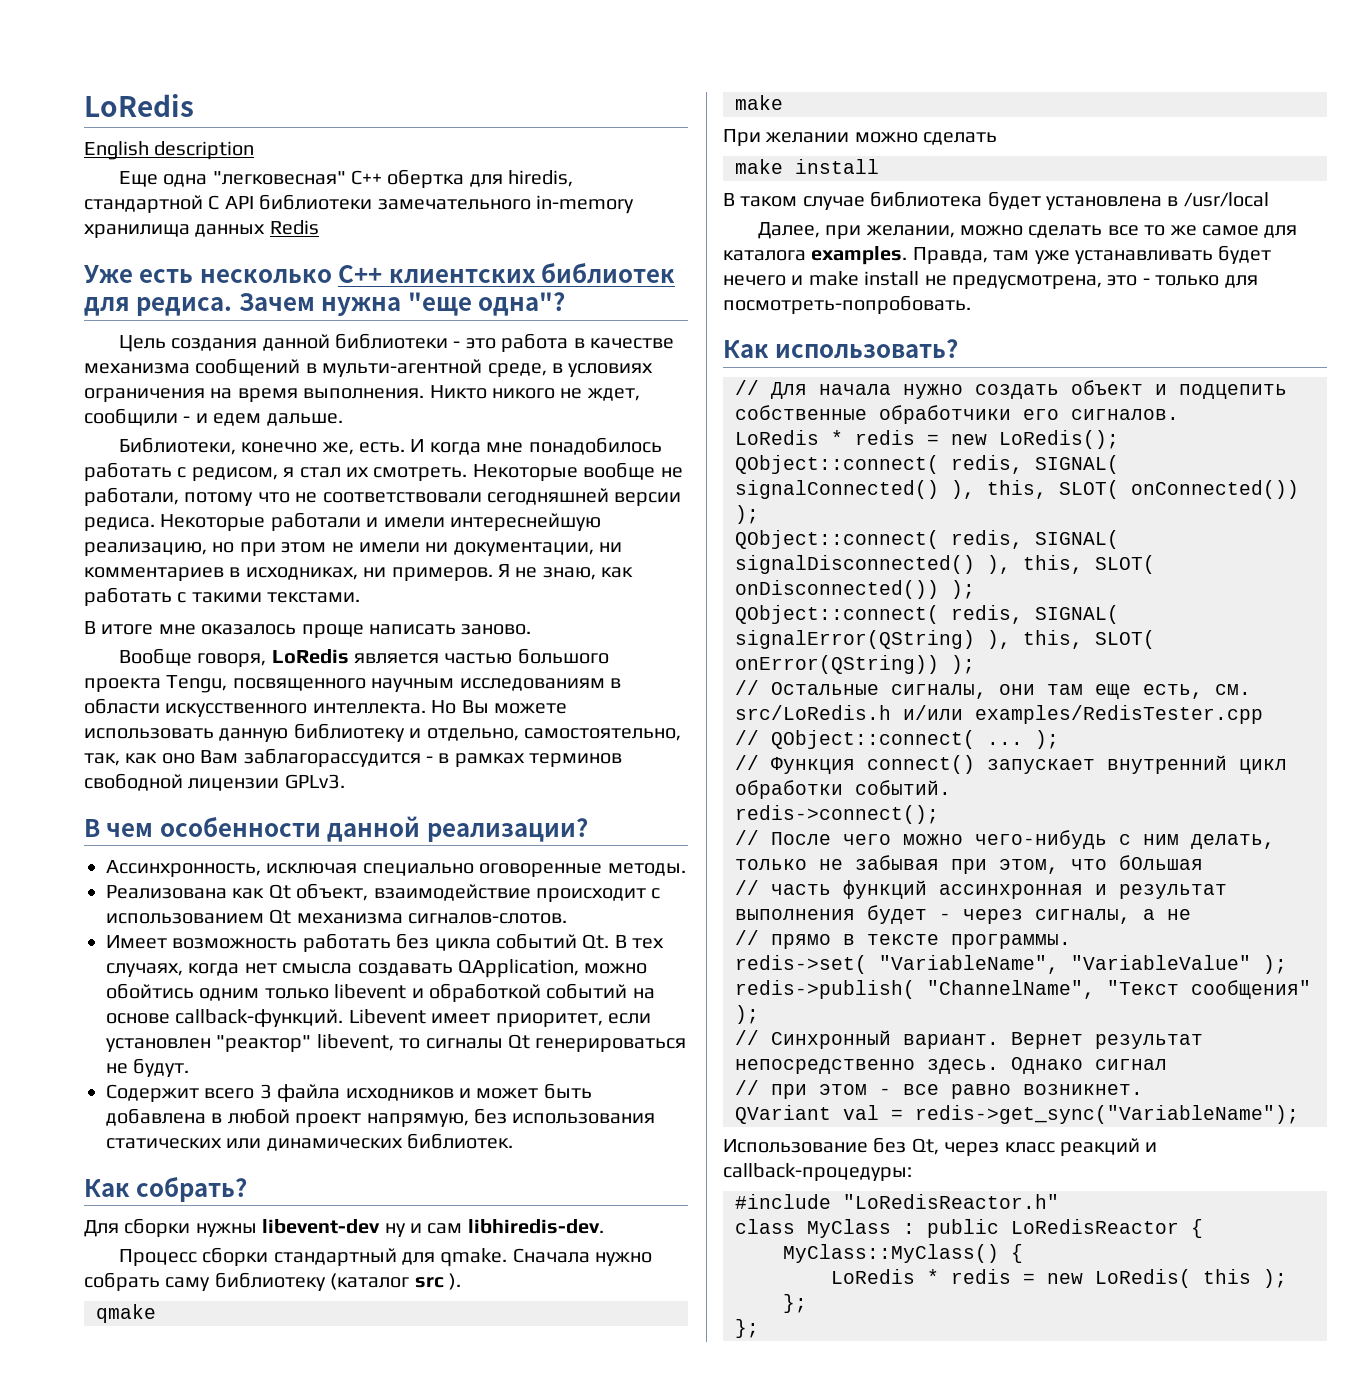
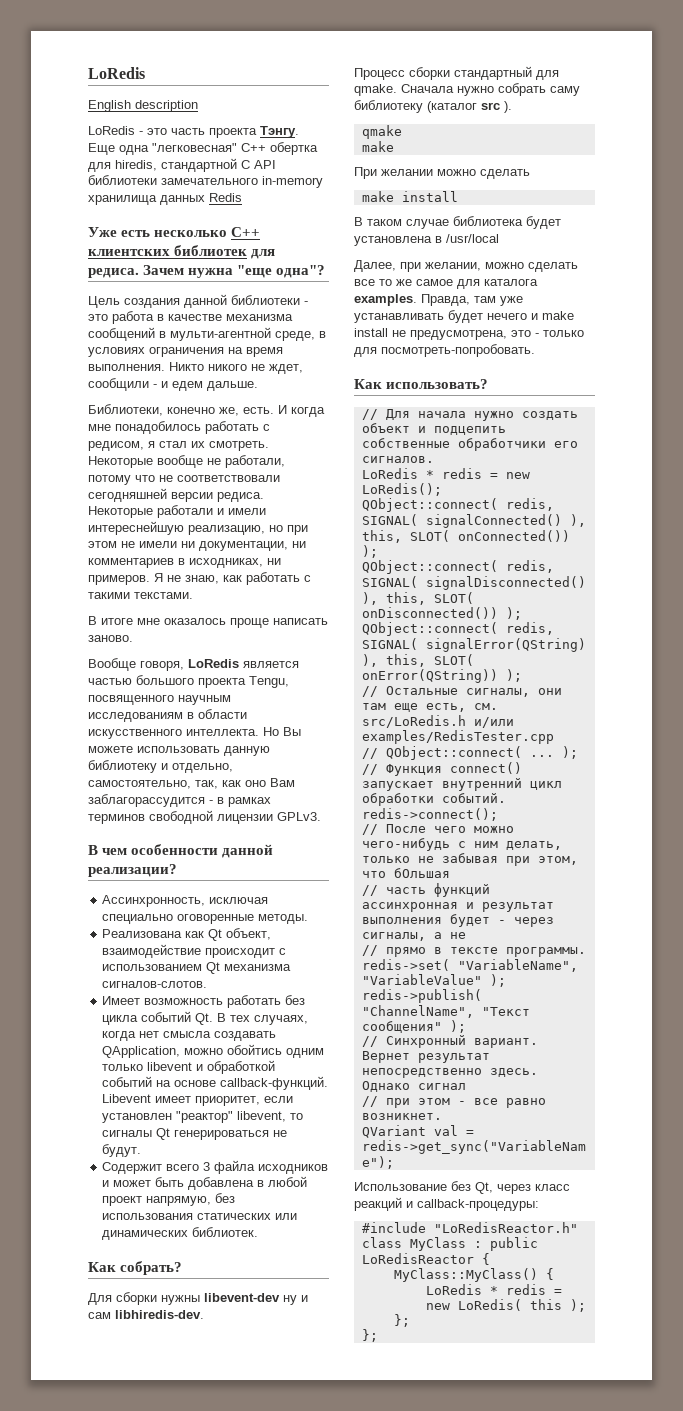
+ LoRedis - это часть проекта Тэнгу.

